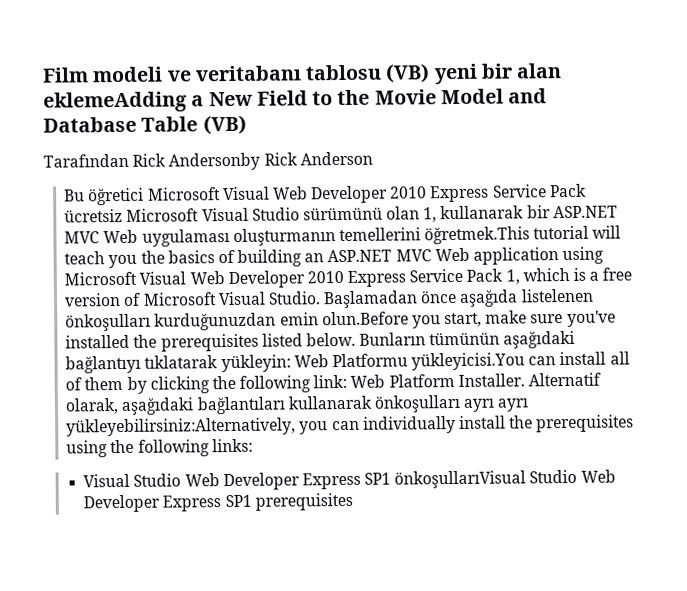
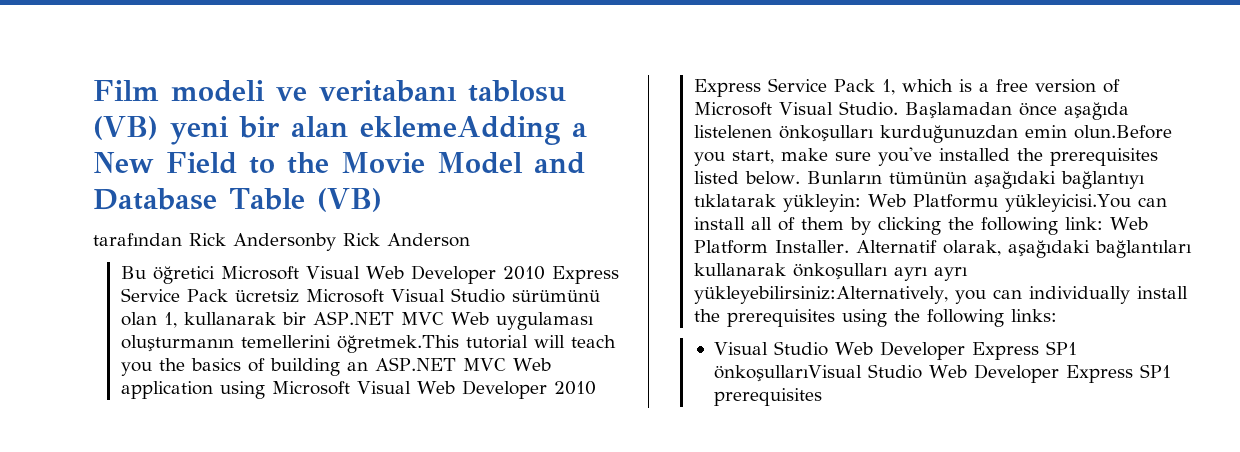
- Tarafından Rick Andersonby Rick Anderson
+ tarafından Rick Andersonby Rick Anderson

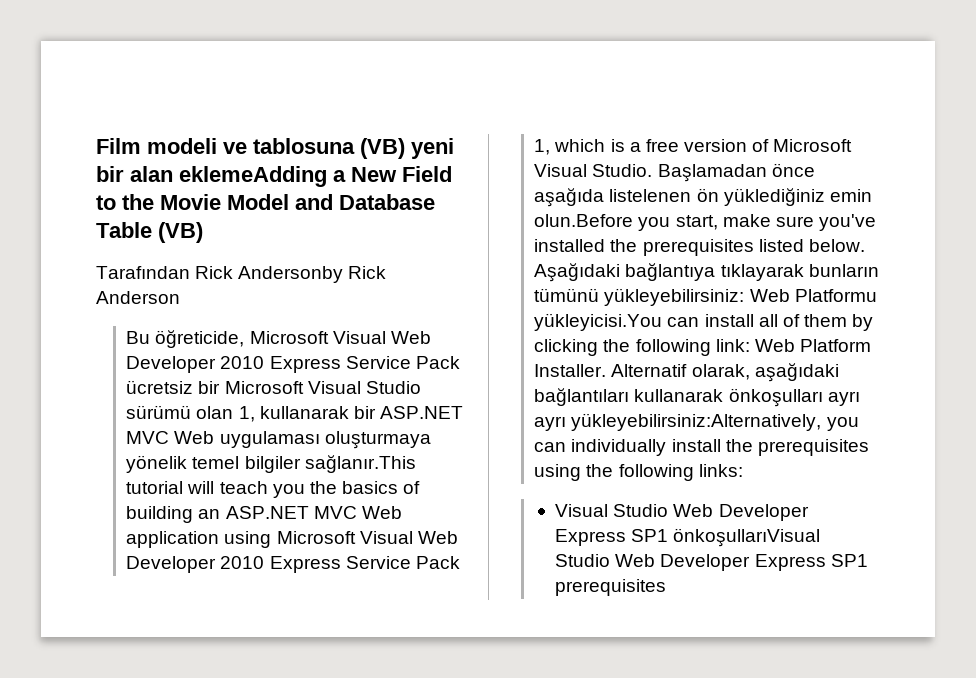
- Film modeli ve veritabanı tablosu (VB) yeni bir alan eklemeAdding a New Field to the Movie Model and Database Table (VB)
+ Film modeli ve tablosuna (VB) yeni bir alan eklemeAdding a New Field to the Movie Model and Database Table (VB)
- tarafından Rick Andersonby Rick Anderson
+ Tarafından Rick Andersonby Rick Anderson
- Bu öğretici Microsoft Visual Web Developer 2010 Express Service Pack ücretsiz Microsoft Visual Studio sürümünü olan 1, kullanarak bir ASP.NET MVC Web uygulaması oluşturmanın temellerini öğretmek.This tutorial will teach you the basics of building an ASP.NET MVC Web application using Microsoft Visual Web Developer 2010 Express Service Pack 1, which is a free version of Microsoft Visual Studio.
+ Bu öğreticide, Microsoft Visual Web Developer 2010 Express Service Pack ücretsiz bir Microsoft Visual Studio sürümü olan 1, kullanarak bir ASP.NET MVC Web uygulaması oluşturmaya yönelik temel bilgiler sağlanır.This tutorial will teach you the basics of building an ASP.NET MVC Web application using Microsoft Visual Web Developer 2010 Express Service Pack 1, which is a free version of Microsoft Visual Studio.
- Başlamadan önce aşağıda listelenen önkoşulları kurduğunuzdan emin olun.Before you start, make sure you've installed the prerequisites listed below.
+ Başlamadan önce aşağıda listelenen ön yüklediğiniz emin olun.Before you start, make sure you've installed the prerequisites listed below.
- Bunların tümünün aşağıdaki bağlantıyı tıklatarak yükleyin: Web Platformu yükleyicisi.You can install all of them by clicking the following link: Web Platform Installer.
+ Aşağıdaki bağlantıya tıklayarak bunların tümünü yükleyebilirsiniz: Web Platformu yükleyicisi.You can install all of them by clicking the following link: Web Platform Installer.

